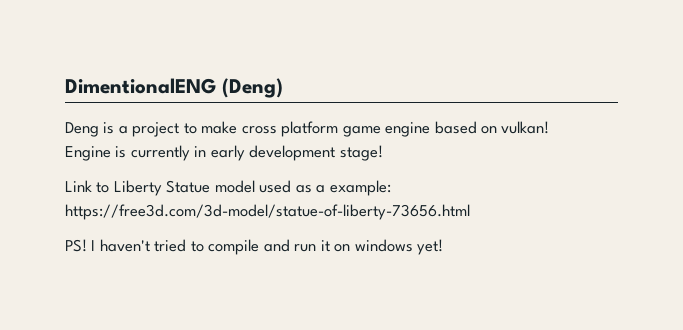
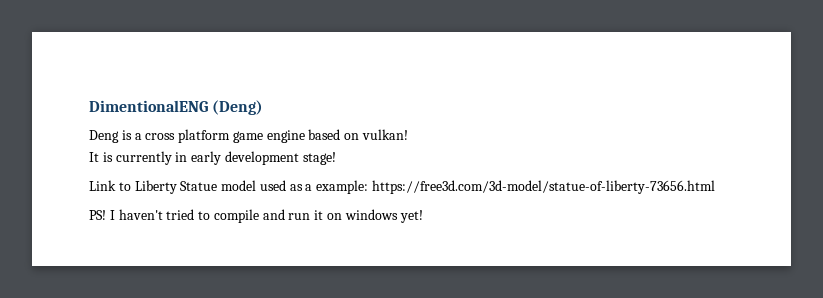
- Deng is a project to make cross platform game engine based on vulkan!
+ Deng is a cross platform game engine based on vulkan!
- Engine is currently in early development stage!
+ It is currently in early development stage!

